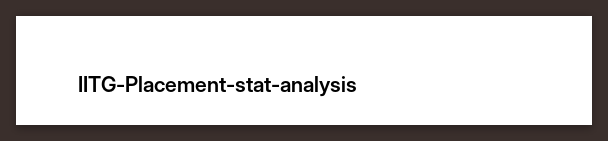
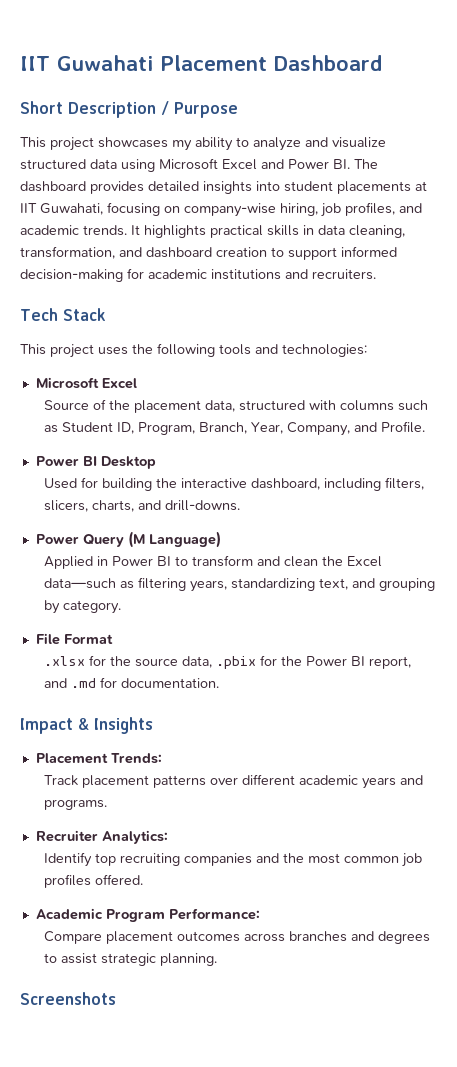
- IITG-Placement-stat-analysis
+ IIT Guwahati Placement Dashboard
+ Short Description / Purpose
+ This project showcases my ability to analyze and visualize structured data using Microsoft Excel and Power BI. The dashboard provides detailed insights into student placements at IIT Guwahati, focusing on company-wise hiring, job profiles, and academic trends. It highlights practical skills in data cleaning, transformation, and dashboard creation to support informed decision-making for academic institutions and recruiters.
+ Tech Stack
+ This project uses the following tools and technologies:
+ Microsoft Excel
+ Source of the placement data, structured with columns such as Student ID, Program, Branch, Year, Company, and Profile.
+ Power BI Desktop
+ Used for building the interactive dashboard, including filters, slicers, charts, and drill-downs.
+ Power Query (M Language)
+ Applied in Power BI to transform and clean the Excel data—such as filtering years, standardizing text, and grouping by category.
+ File Format
+ .xlsx for the source data, .pbix for the Power BI report, and .md for documentation.
+ Impact & Insights
+ Placement Trends:
+ Track placement patterns over different academic years and programs.
+ Recruiter Analytics:
+ Identify top recruiting companies and the most common job profiles offered.
+ Academic Program Performance:
+ Compare placement outcomes across branches and degrees to assist strategic planning.
+ Screenshots

